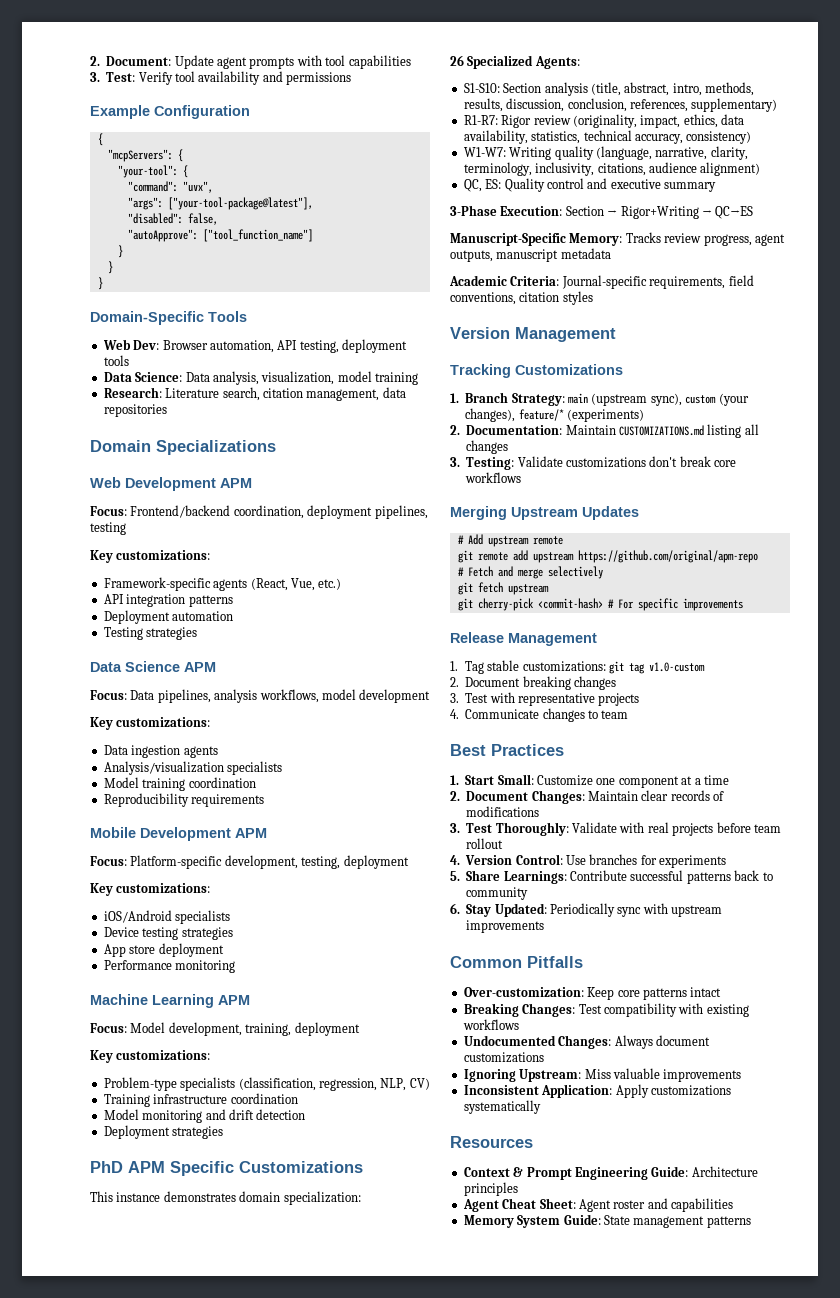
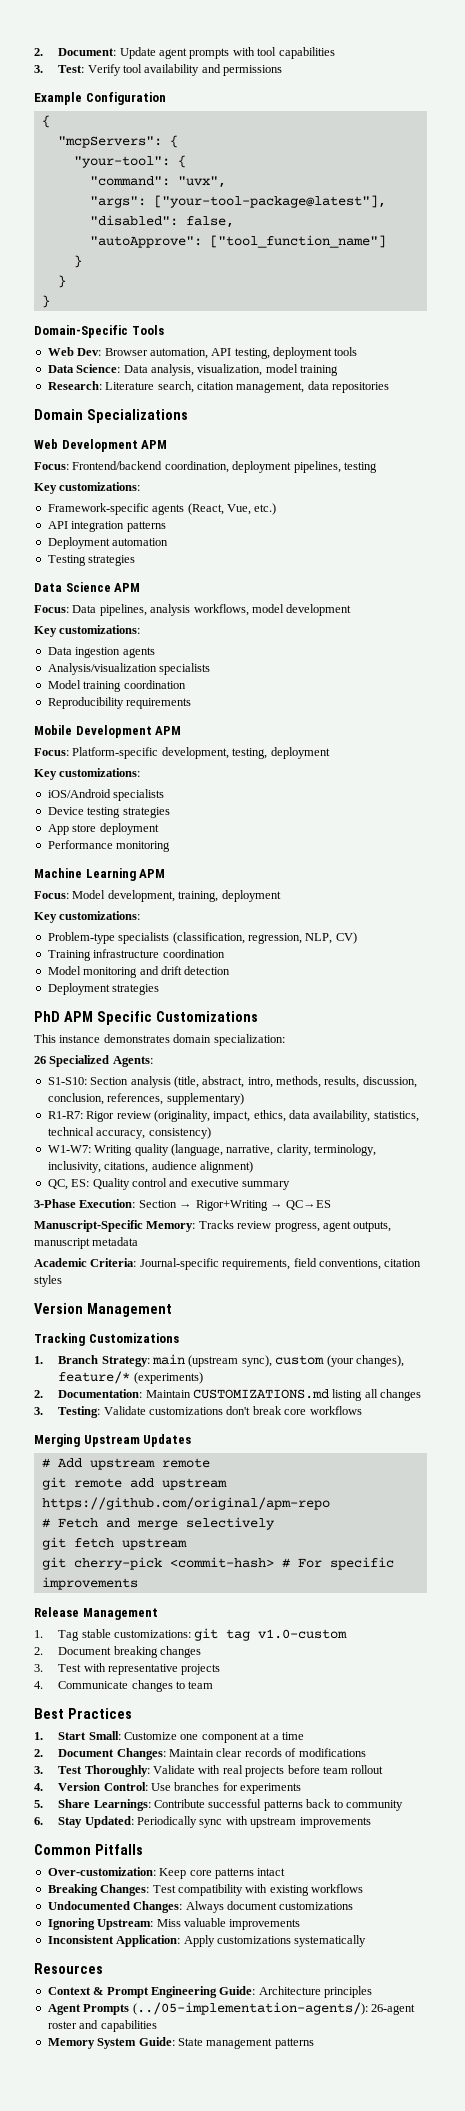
- Agent Cheat Sheet: Agent roster and capabilities
+ Agent Prompts (../05-implementation-agents/): 26-agent roster and capabilities

